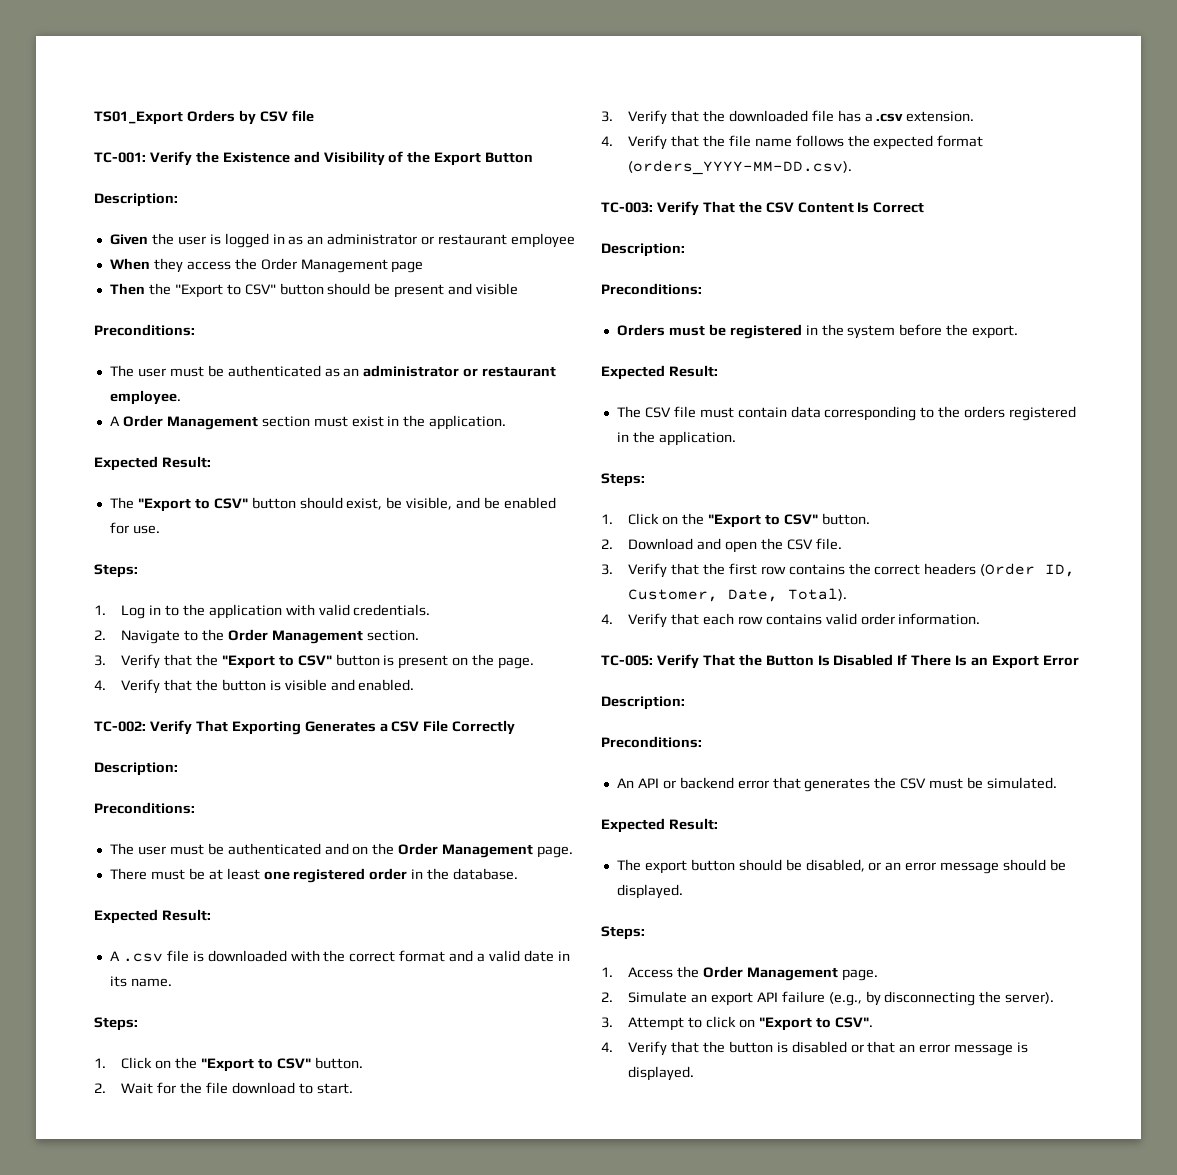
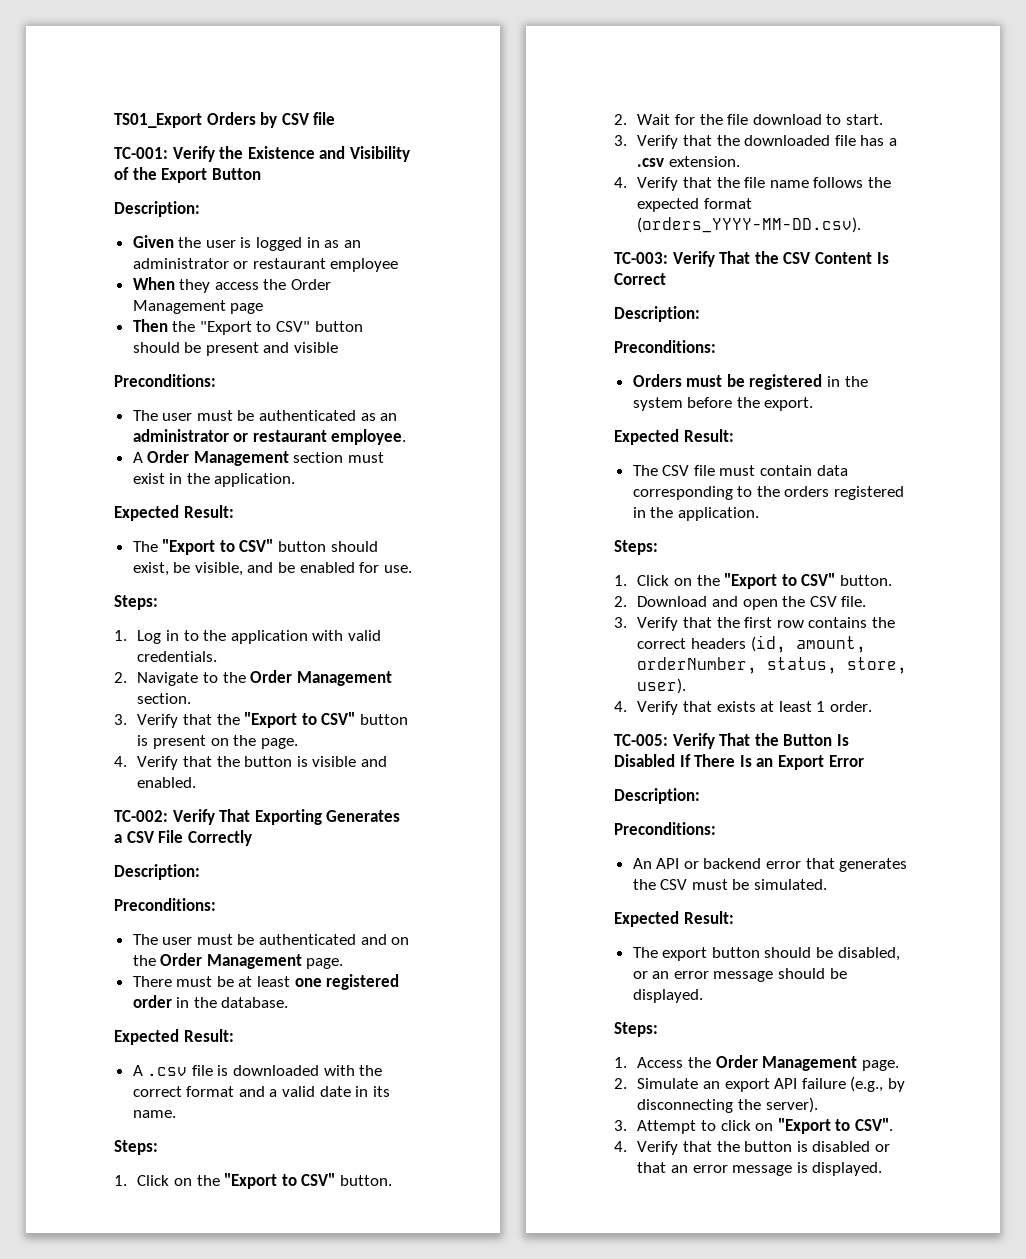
- 3. Verify that the first row contains the correct headers (Order ID, Customer, Date, Total).
- 4. Verify that each row contains valid order information.
+ 3. Verify that the first row contains the correct headers (id, amount, orderNumber, status, store, user).
+ 4. Verify that exists at least 1 order.

